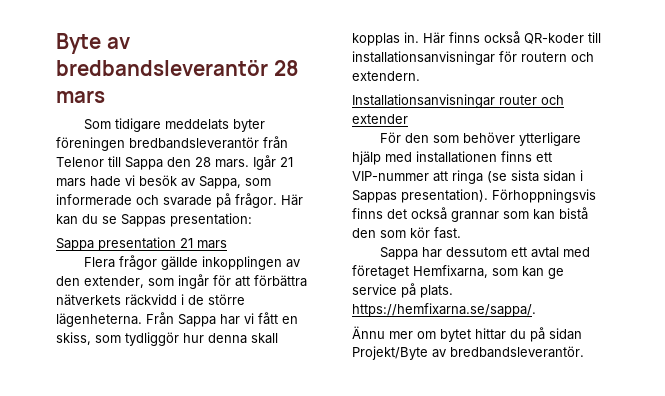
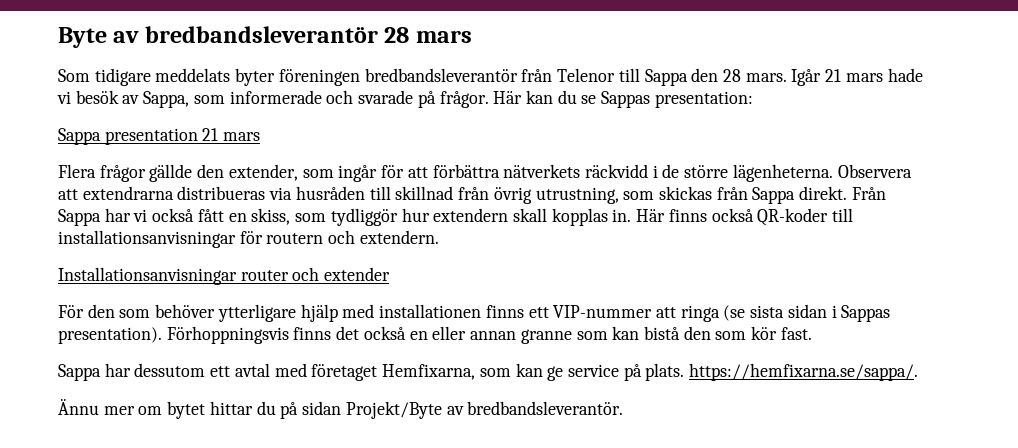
- Flera frågor gällde inkopplingen av den extender, som ingår för att förbättra nätverkets räckvidd i de större lägenheterna.
+ Flera frågor gällde den extender, som ingår för att förbättra nätverkets räckvidd i de större lägenheterna.
+ Observera att extendrarna distribueras via husråden till skillnad från övrig utrustning, som skickas från Sappa direkt.
- Från Sappa har vi fått en skiss, som tydliggör hur denna skall kopplas in.
+ Från Sappa har vi också fått en skiss, som tydliggör hur extendern skall kopplas in.
- Förhoppningsvis finns det också grannar som kan bistå den som kör fast.
+ Förhoppningsvis finns det också en eller annan granne som kan bistå den som kör fast.

